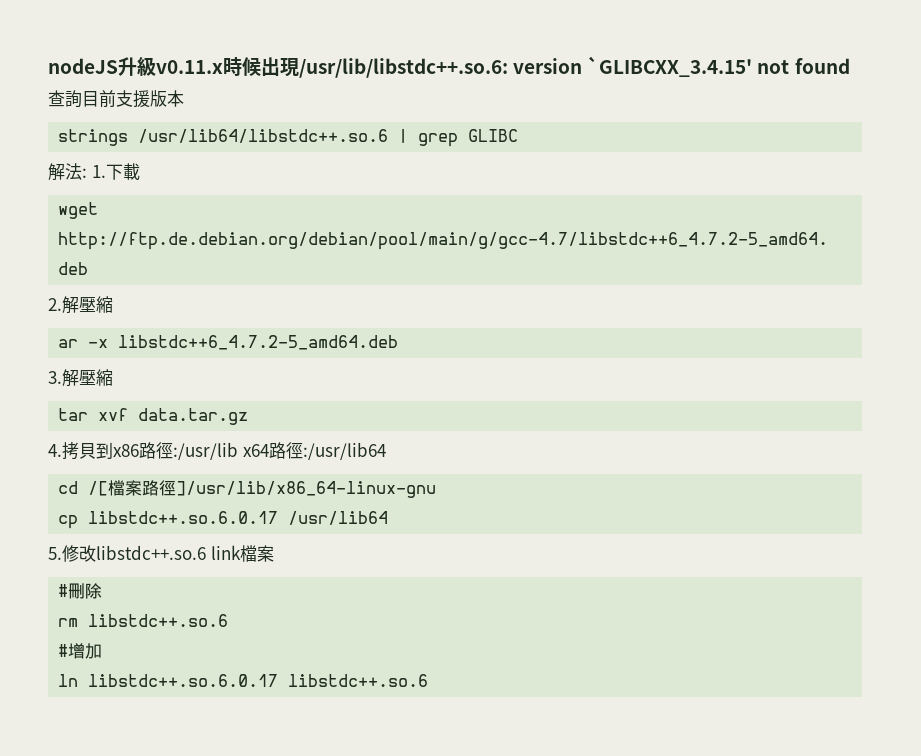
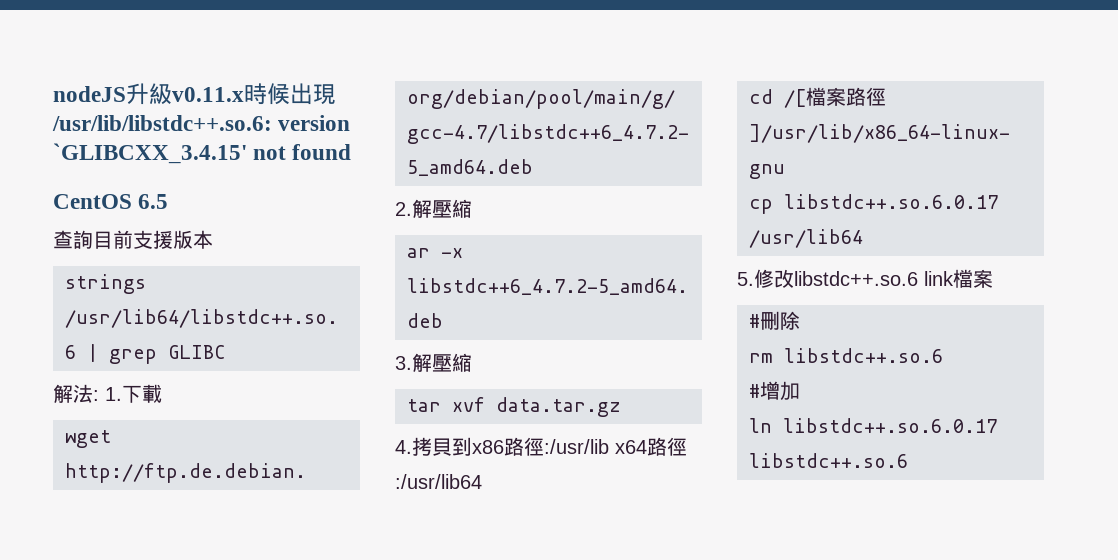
+ CentOS 6.5

